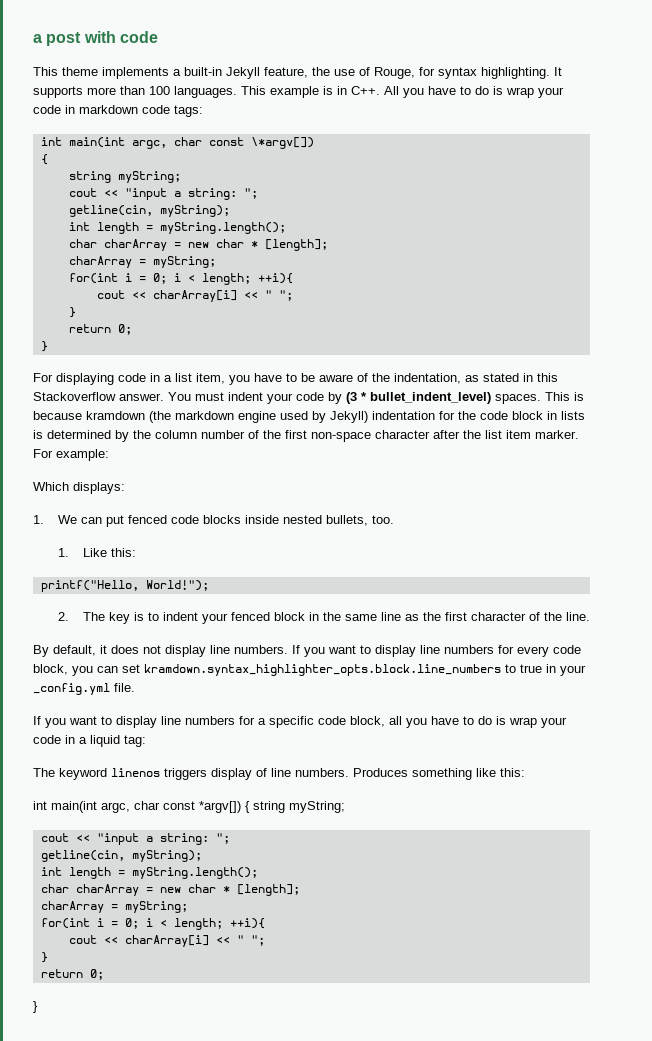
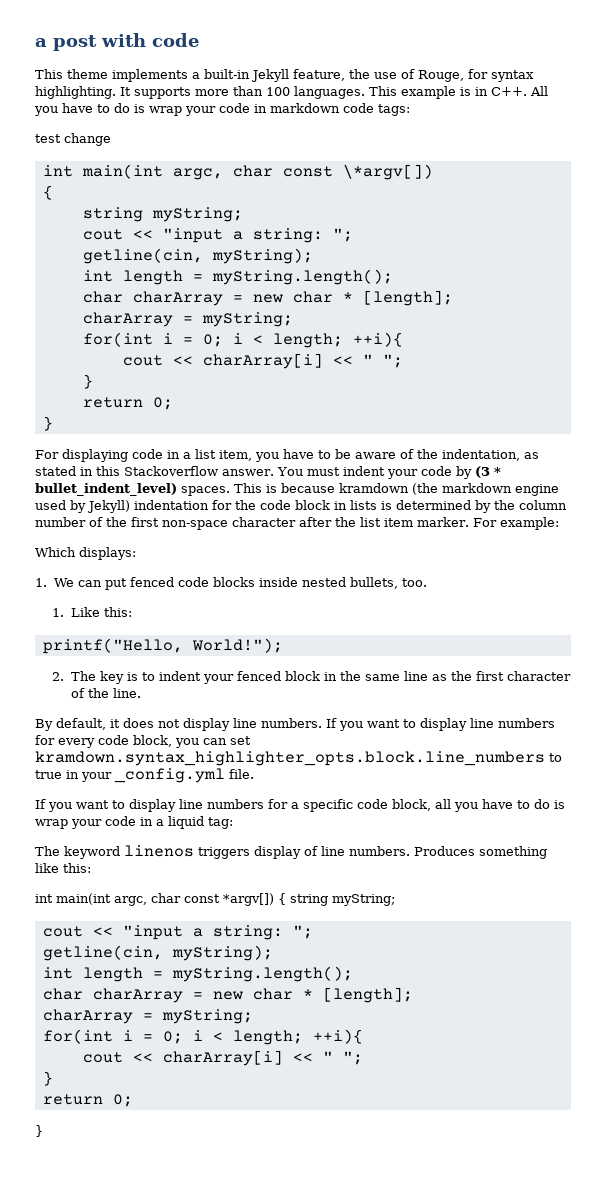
+ test change

